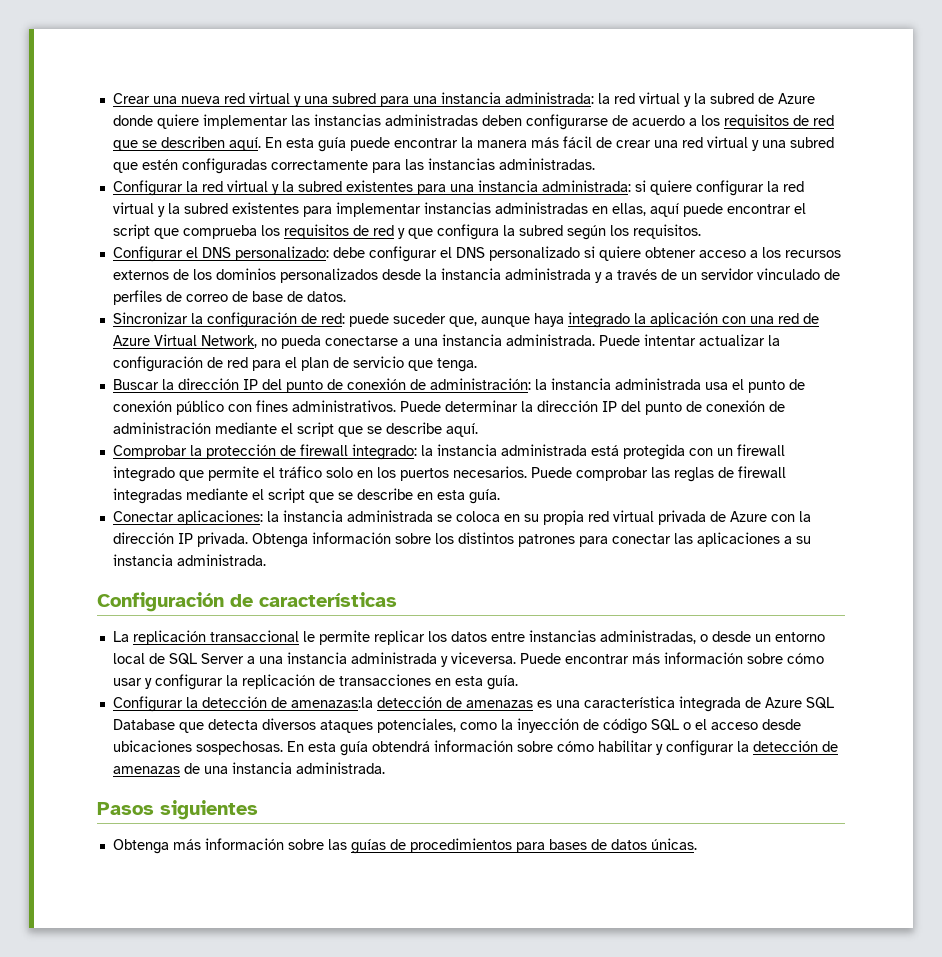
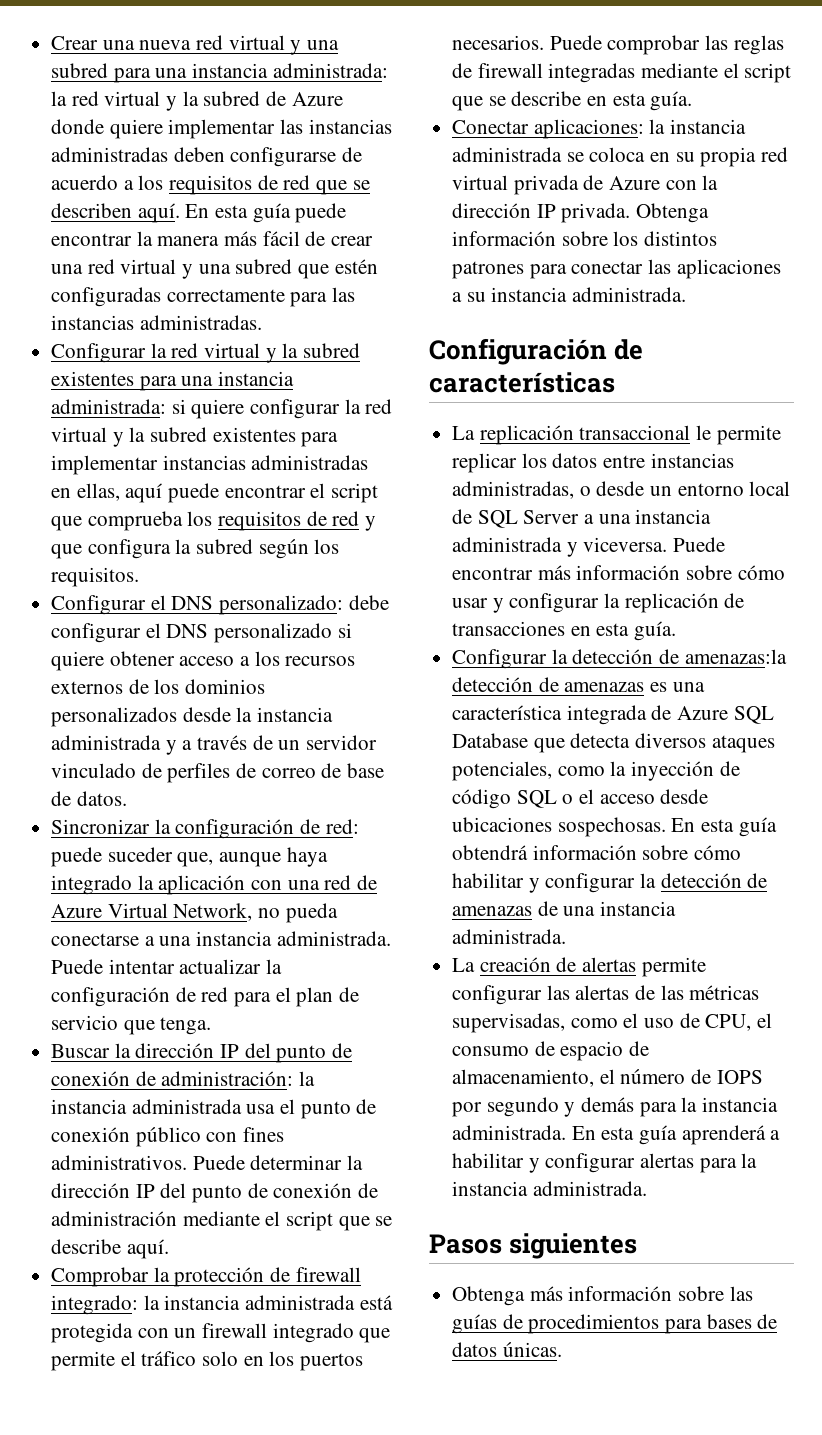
+ La creación de alertas permite configurar las alertas de las métricas supervisadas, como el uso de CPU, el consumo de espacio de almacenamiento, el número de IOPS por segundo y demás para la instancia administrada. En esta guía aprenderá a habilitar y configurar alertas para la instancia administrada.

